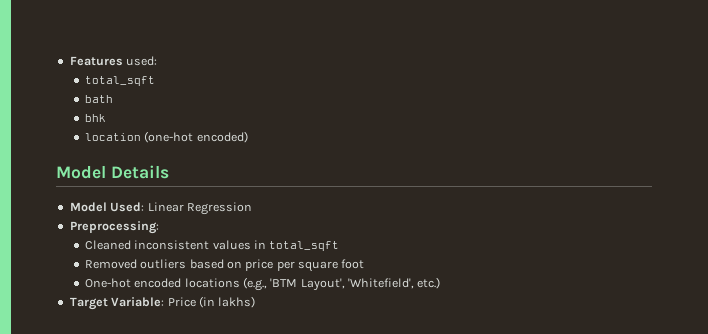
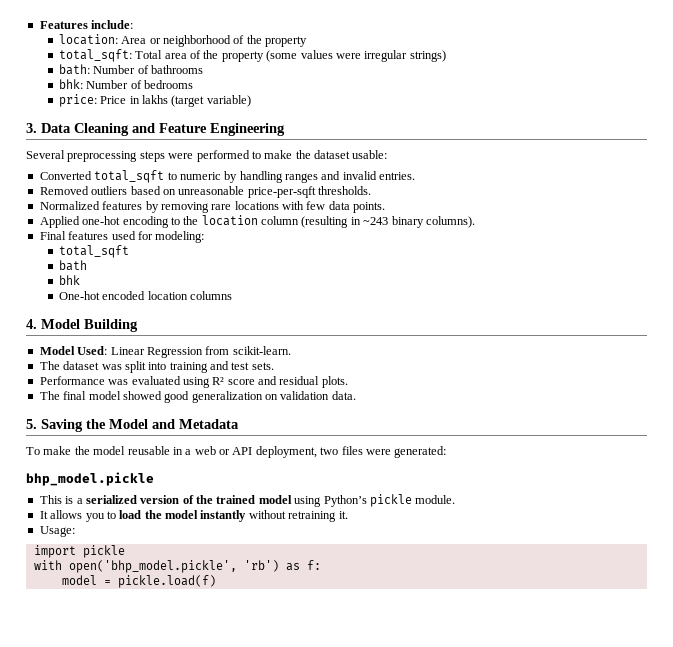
- Features used:
+ Features include:
+ location: Area or neighborhood of the property
+ total_sqft: Total area of the property (some values were irregular strings)
+ bath: Number of bathrooms
+ bhk: Number of bedrooms
+ price: Price in lakhs (target variable)
+ 3. Data Cleaning and Feature Engineering
+ Several preprocessing steps were performed to make the dataset usable:
+ Converted total_sqft to numeric by handling ranges and invalid entries.
+ Removed outliers based on unreasonable price-per-sqft thresholds.
+ Normalized features by removing rare locations with few data points.
+ Applied one-hot encoding to the location column (resulting in ~243 binary columns).
+ Final features used for modeling:
  total_sqft
  bath
  bhk
- location (one-hot encoded)
- Model Details
- Model Used: Linear Regression
- Preprocessing:
- Cleaned inconsistent values in total_sqft
- Removed outliers based on price per square foot
- One-hot encoded locations (e.g., 'BTM Layout', 'Whitefield', etc.)
- Target Variable: Price (in lakhs)
+ One-hot encoded location columns
+ 4. Model Building
+ Model Used: Linear Regression from scikit-learn.
+ The dataset was split into training and test sets.
+ Performance was evaluated using R² score and residual plots.
+ The final model showed good generalization on validation data.
+ 5. Saving the Model and Metadata
+ To make the model reusable in a web or API deployment, two files were generated:
+ bhp_model.pickle
+ This is a serialized version of the trained model using Python’s pickle module.
+ It allows you to load the model instantly without retraining it.
+ Usage:
+ import pickle
+ with open('bhp_model.pickle', 'rb') as f:
+ model = pickle.load(f)

